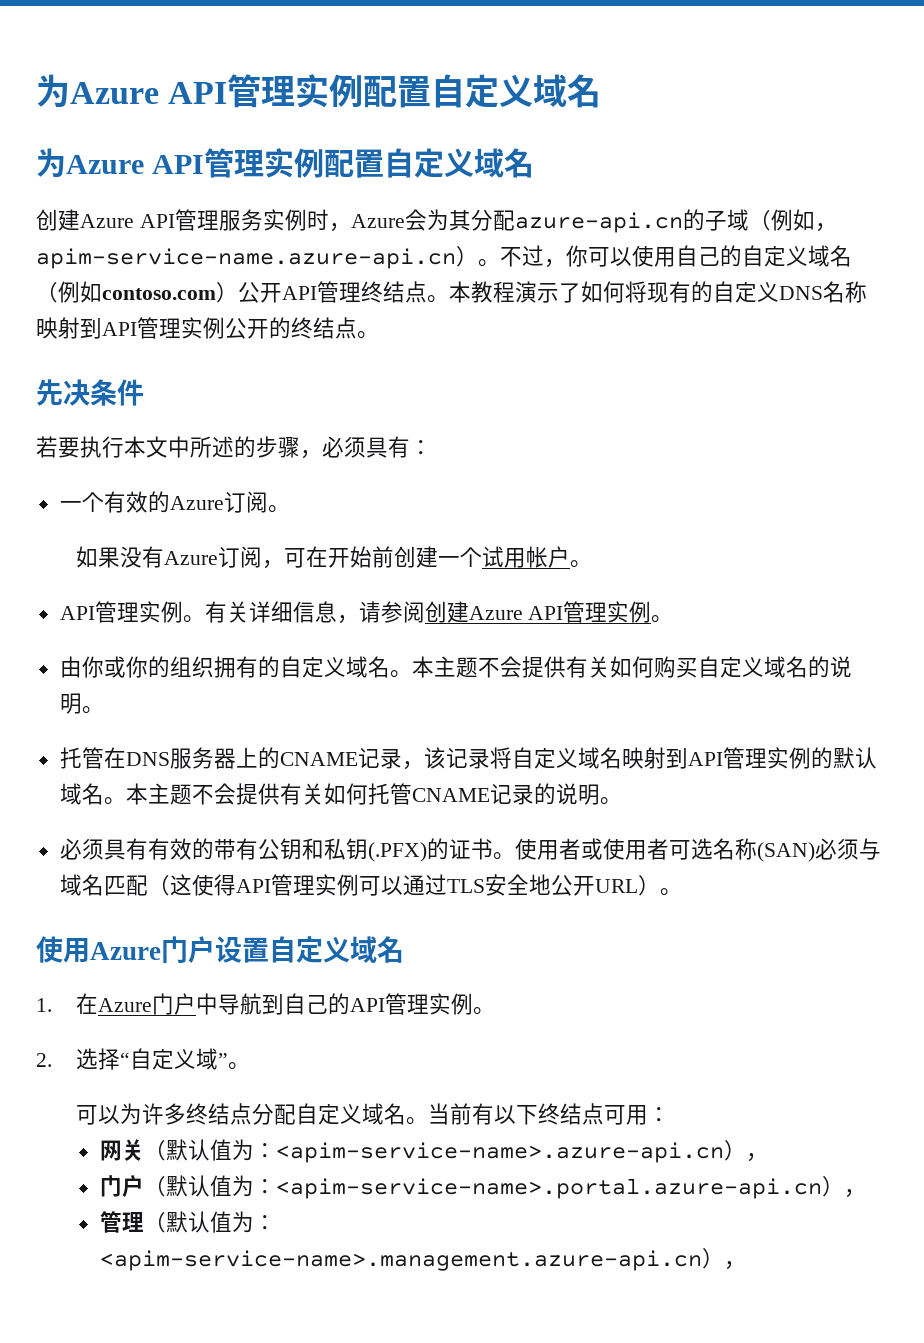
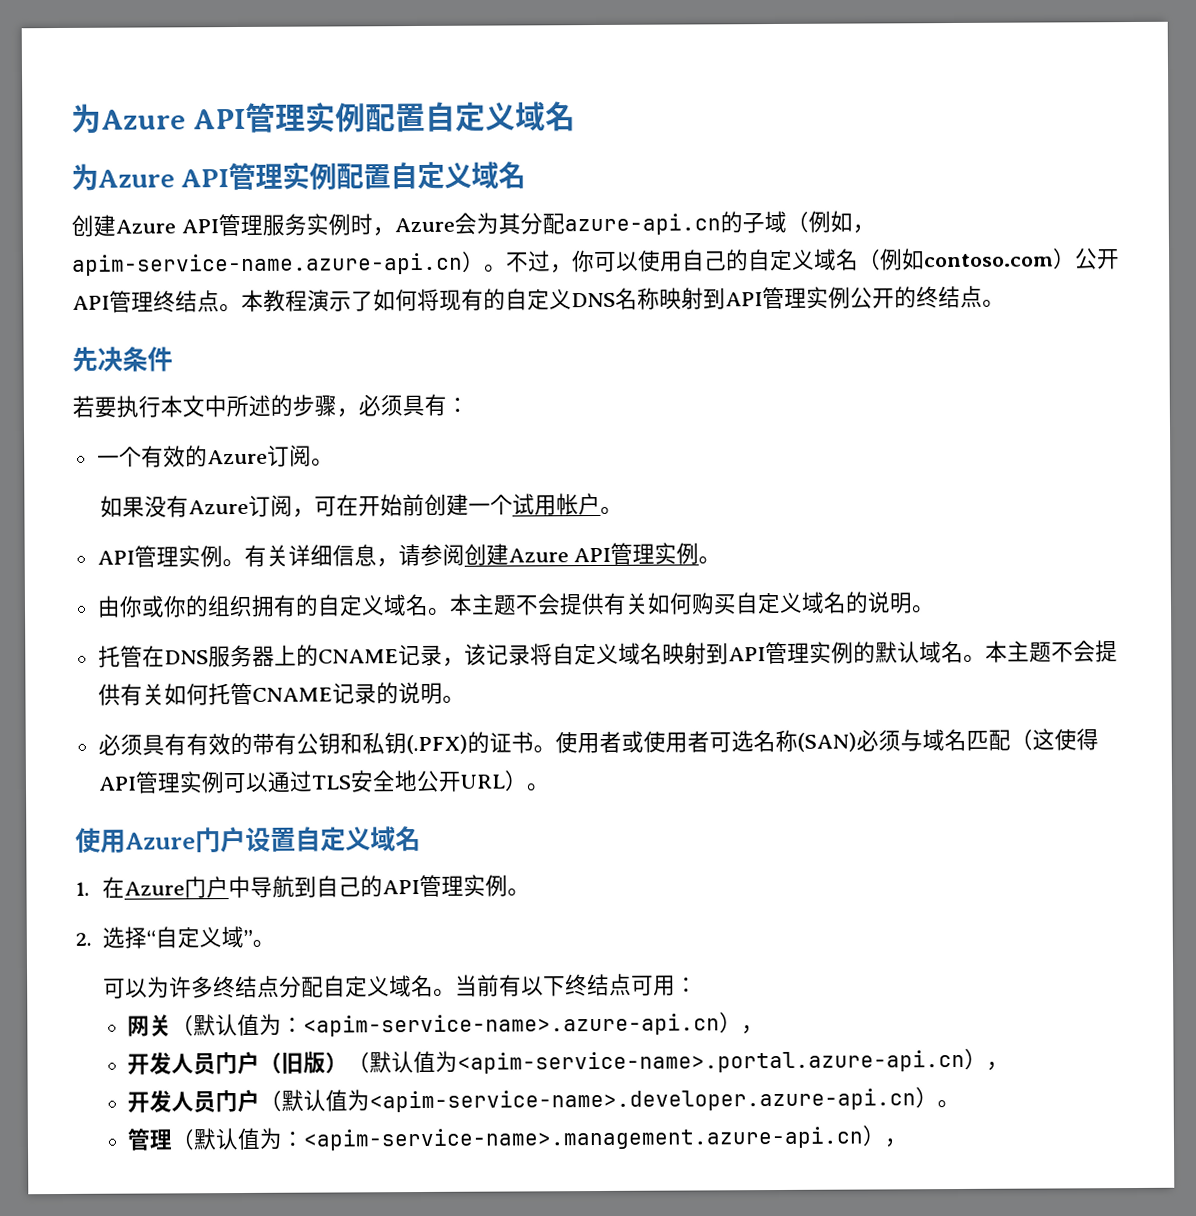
- 门户（默认值为：<apim-service-name>.portal.azure-api.cn），
+ 开发人员门户（旧版）（默认值为<apim-service-name>.portal.azure-api.cn），
+ 开发人员门户（默认值为<apim-service-name>.developer.azure-api.cn）。

